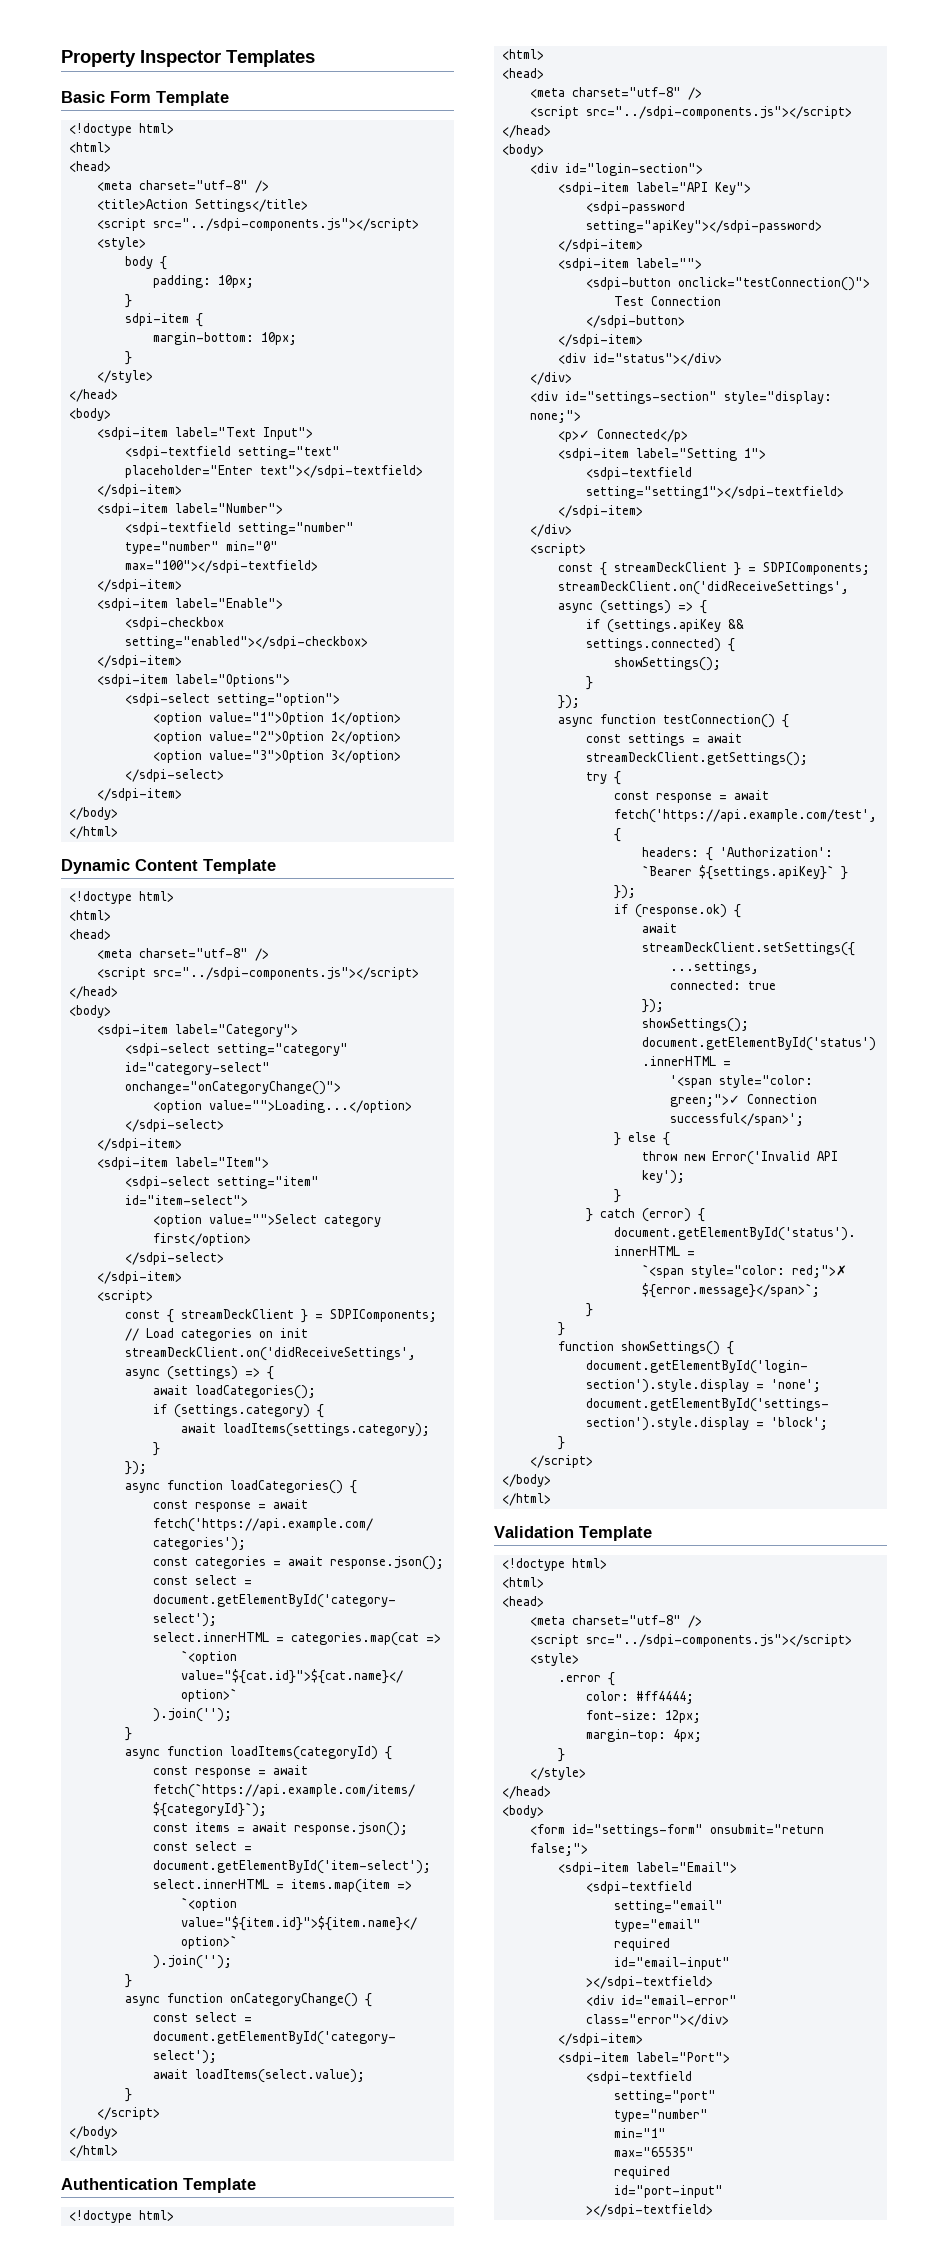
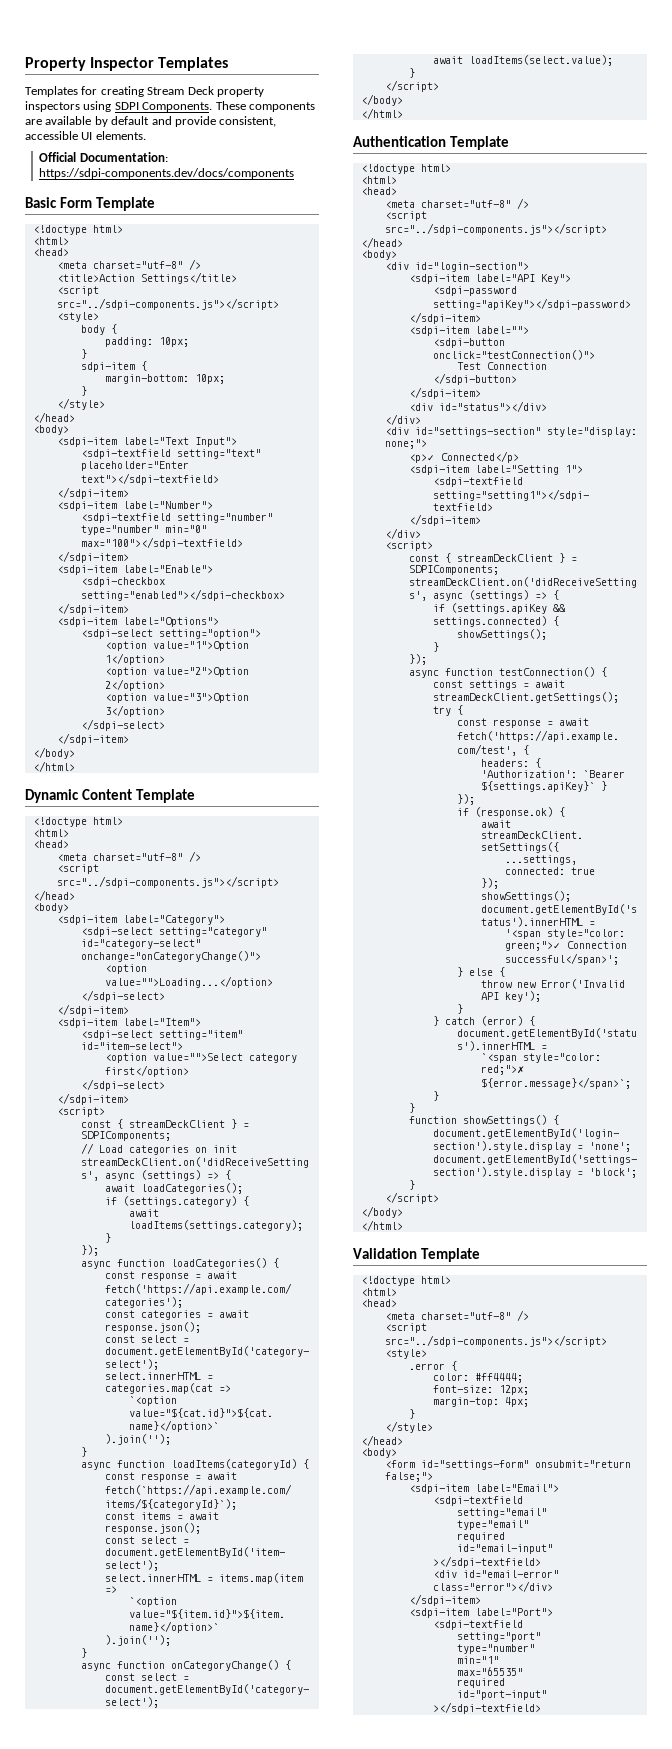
+ Templates for creating Stream Deck property inspectors using SDPI Components. These components are available by default and provide consistent, accessible UI elements.
+ Official Documentation: https://sdpi-components.dev/docs/components

